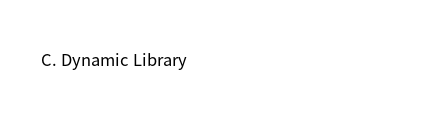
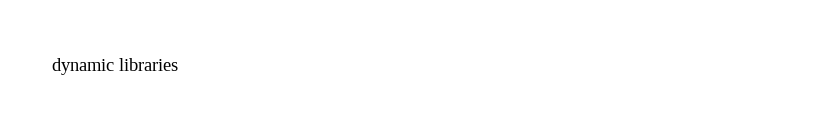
- C. Dynamic Library
+ dynamic libraries

